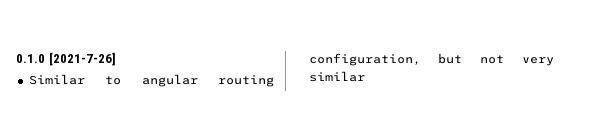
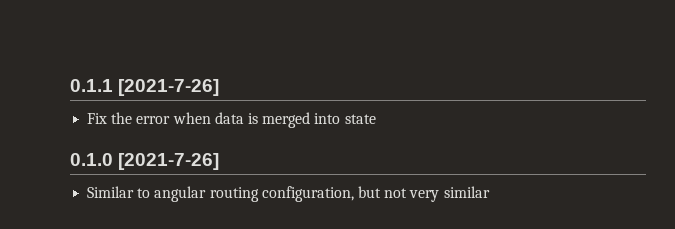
+ 0.1.1 [2021-7-26]
+ Fix the error when data is merged into state

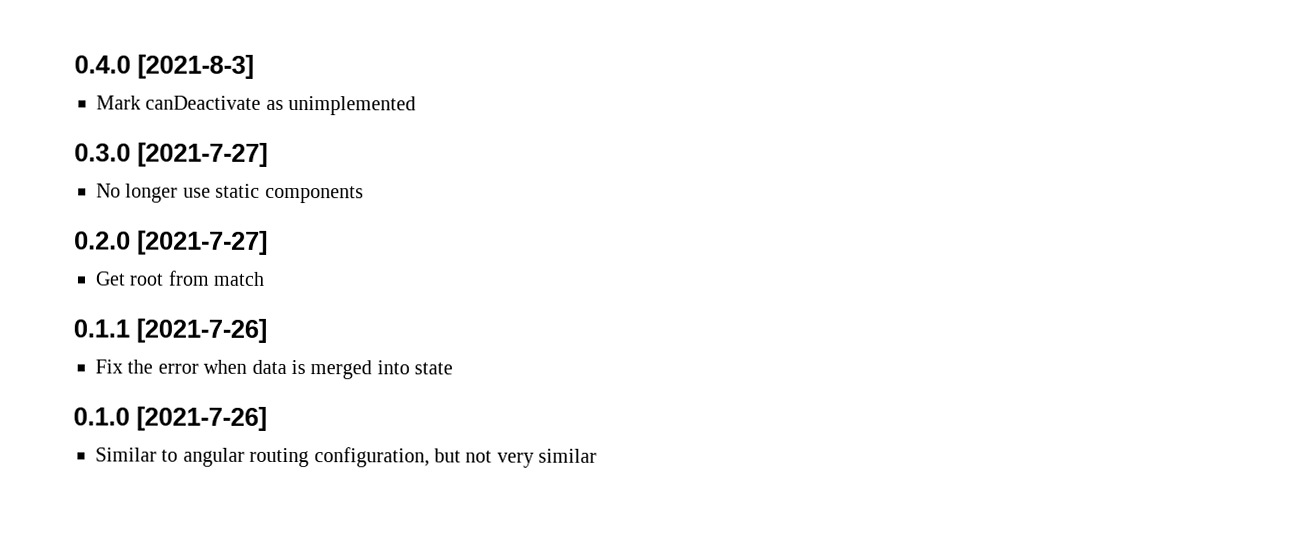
+ 0.4.0 [2021-8-3]
+ Mark canDeactivate as unimplemented
+ 0.3.0 [2021-7-27]
+ No longer use static components
+ 0.2.0 [2021-7-27]
+ Get root from match

